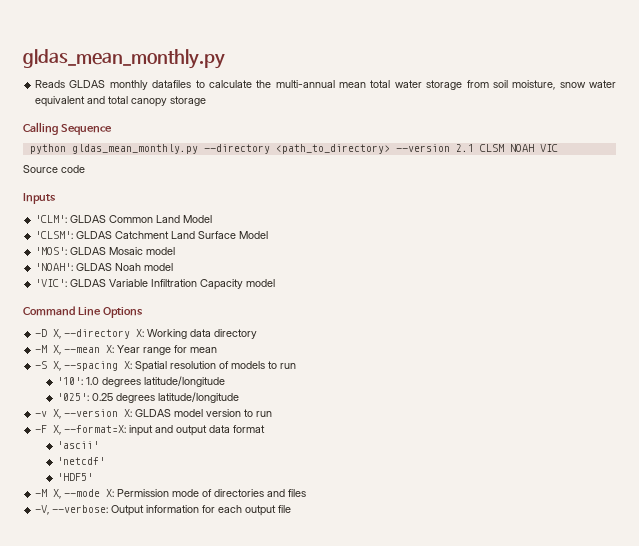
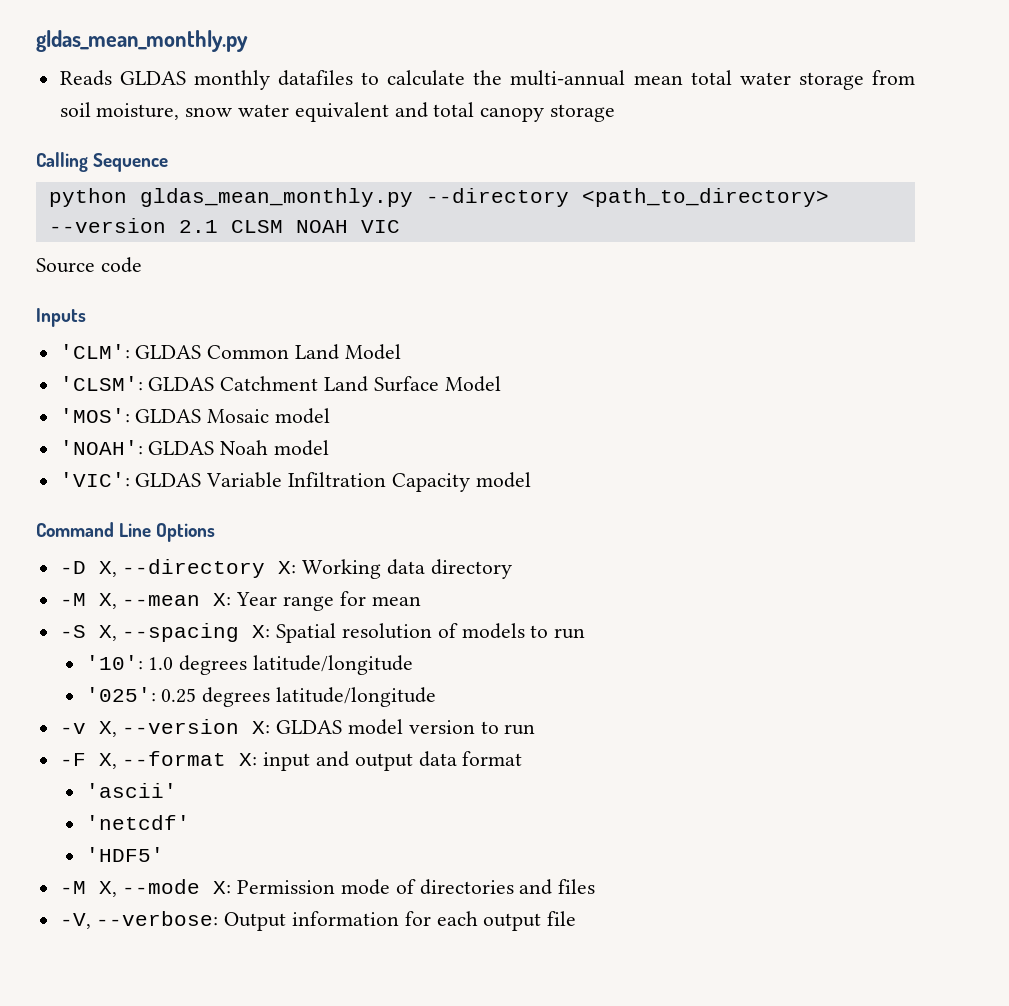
- -F X, --format=X: input and output data format
+ -F X, --format X: input and output data format

